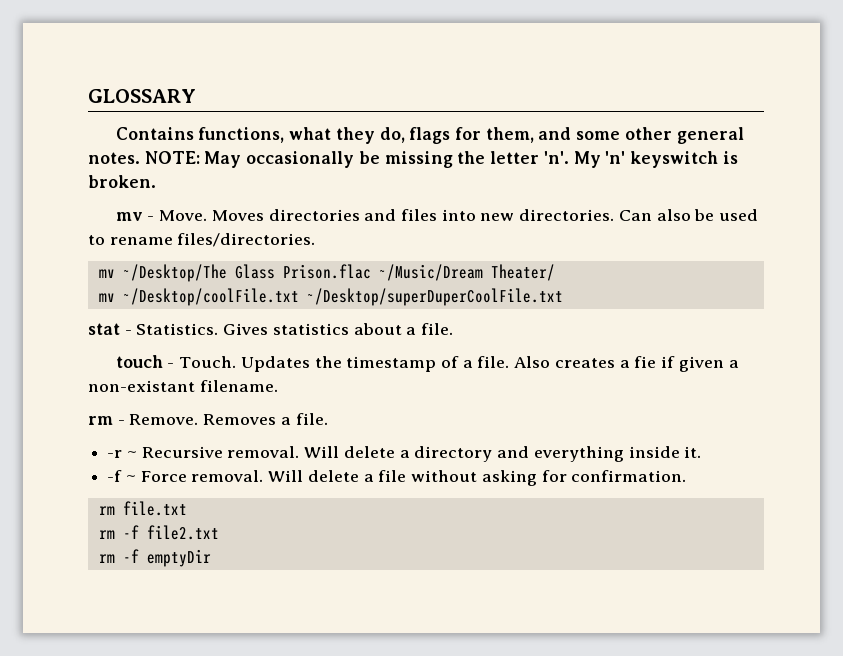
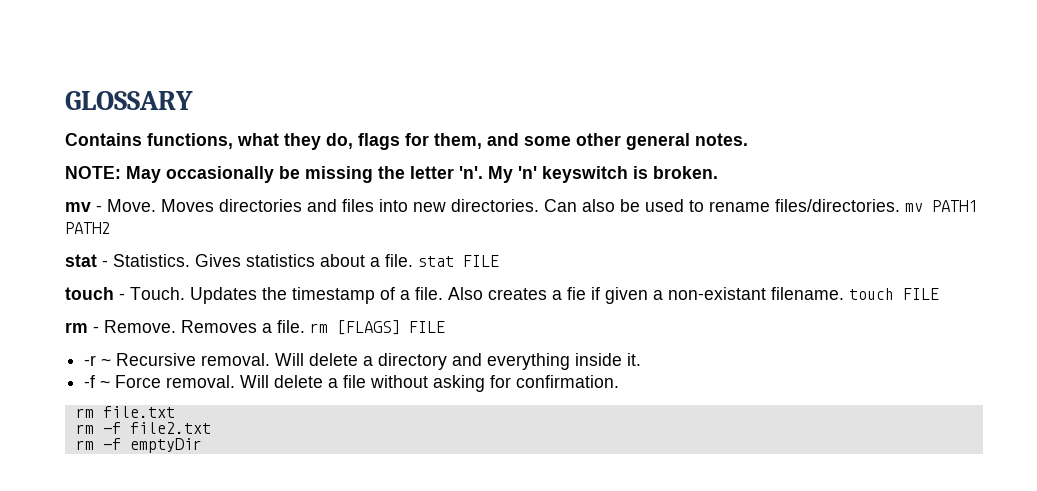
- Contains functions, what they do, flags for them, and some other general notes. NOTE: May occasionally be missing the letter 'n'.
+ Contains functions, what they do, flags for them, and some other general notes.
+ NOTE: May occasionally be missing the letter 'n'.
- Can also be used to rename files/directories.
- mv ~/Desktop/The Glass Prison.flac ~/Music/Dream Theater/
- mv ~/Desktop/coolFile.txt ~/Desktop/superDuperCoolFile.txt
+ Can also be used to rename files/directories. mv PATH1 PATH2
- Gives statistics about a file.
+ Gives statistics about a file. stat FILE
- Also creates a fie if given a non-existant filename.
+ Also creates a fie if given a non-existant filename. touch FILE
- Removes a file.
+ Removes a file. rm [FLAGS] FILE

